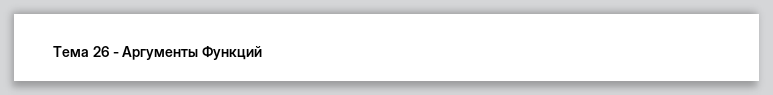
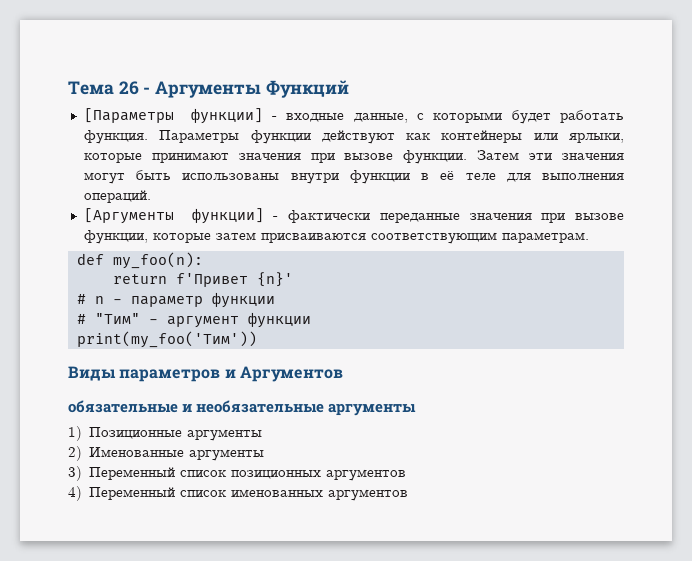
+ [Параметры функции] - входные данные, с которыми будет работать функция. Параметры функции действуют как контейнеры или ярлыки, которые принимают значения при вызове функции. Затем эти значения могут быть использованы внутри функции в её теле для выполнения операций.
+ [Аргументы функции] - фактически переданные значения при вызове функции, которые затем присваиваются соответствующим параметрам.
+ def my_foo(n):
+ return f'Привет {n}'
+ # n - параметр функции
+ # "Тим" - аргумент функции
+ print(my_foo('Тим'))
+ Виды параметров и Aргументов
+ обязательные и необязательные аргументы
+ 1) Позиционные аргументы
+ 2) Именованные аргументы
+ 3) Переменный список позиционных аргументов
+ 4) Переменный список именованных аргументов

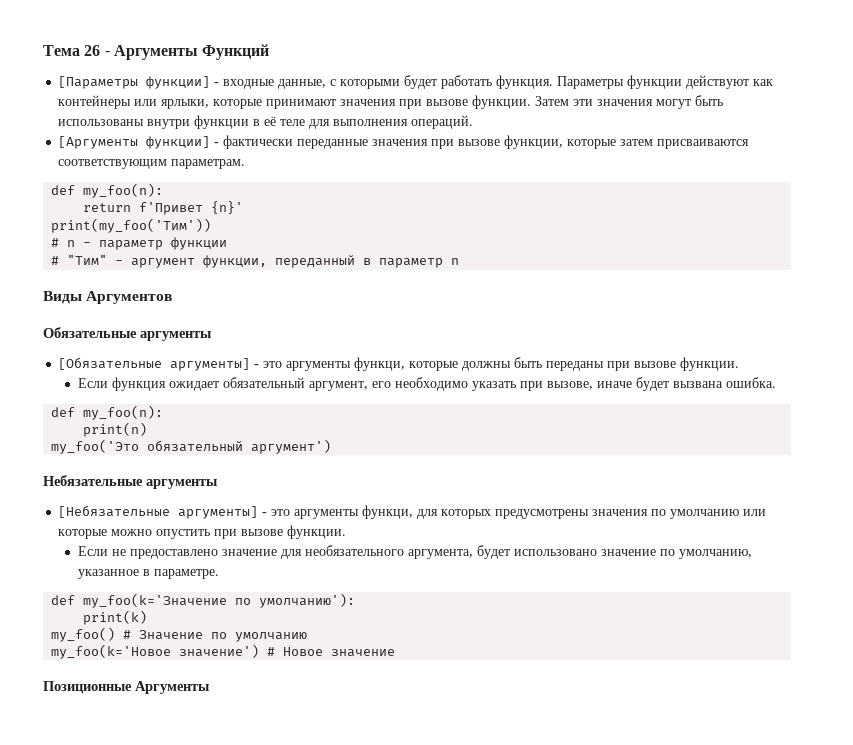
+ print(my_foo('Тим'))
- # "Тим" - аргумент функции
- print(my_foo('Тим'))
+ # "Тим" - аргумент функции, переданный в параметр n
- Виды параметров и Aргументов
+ Виды Aргументов
- обязательные и необязательные аргументы
- 1) Позиционные аргументы
- 2) Именованные аргументы
- 3) Переменный список позиционных аргументов
- 4) Переменный список именованных аргументов
+ Обязательные аргументы
+ [Обязательные аргументы] - это аргументы функци, которые должны быть переданы при вызове функции.
+ Если функция ожидает обязательный аргумент, его необходимо указать при вызове, иначе будет вызвана ошибка.
+ def my_foo(n):
+ print(n)
+ my_foo('Это обязательный аргумент')
+ Небязательные аргументы
+ [Небязательные аргументы] - это аргументы функци, для которых предусмотрены значения по умолчанию или которые можно опустить при вызове функции.
+ Если не предоставлено значение для необязательного аргумента, будет использовано значение по умолчанию, указанное в параметре.
+ def my_foo(k='Значение по умолчанию'):
+ print(k)
+ my_foo() # Значение по умолчанию
+ my_foo(k='Новое значение') # Новое значение
+ Позиционные Аргументы

